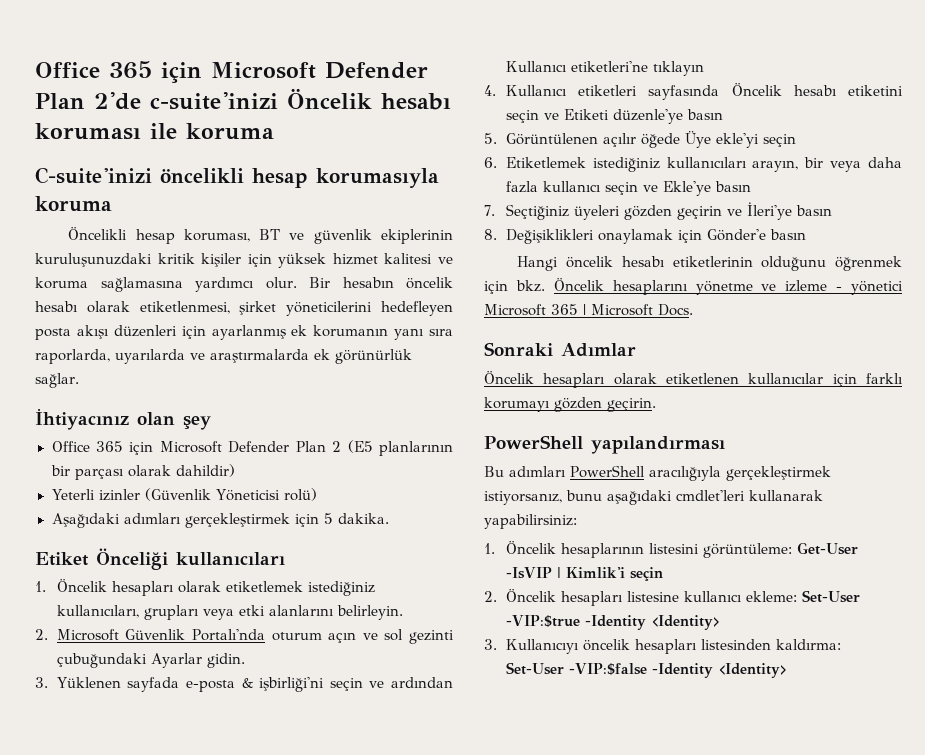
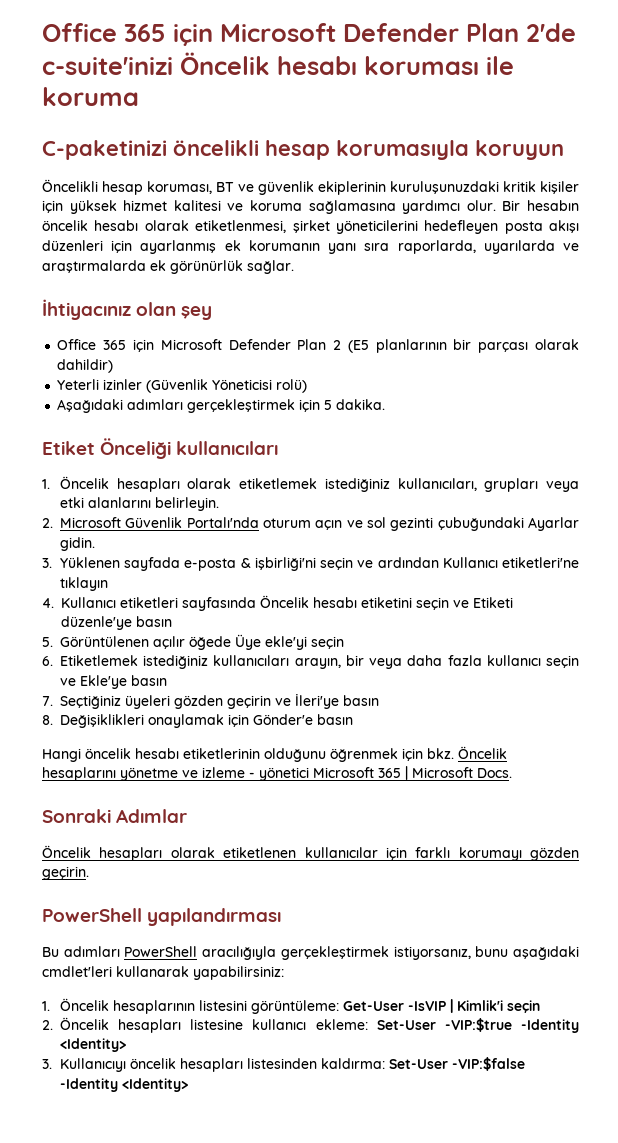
- C-suite'inizi öncelikli hesap korumasıyla koruma
+ C-paketinizi öncelikli hesap korumasıyla koruyun

